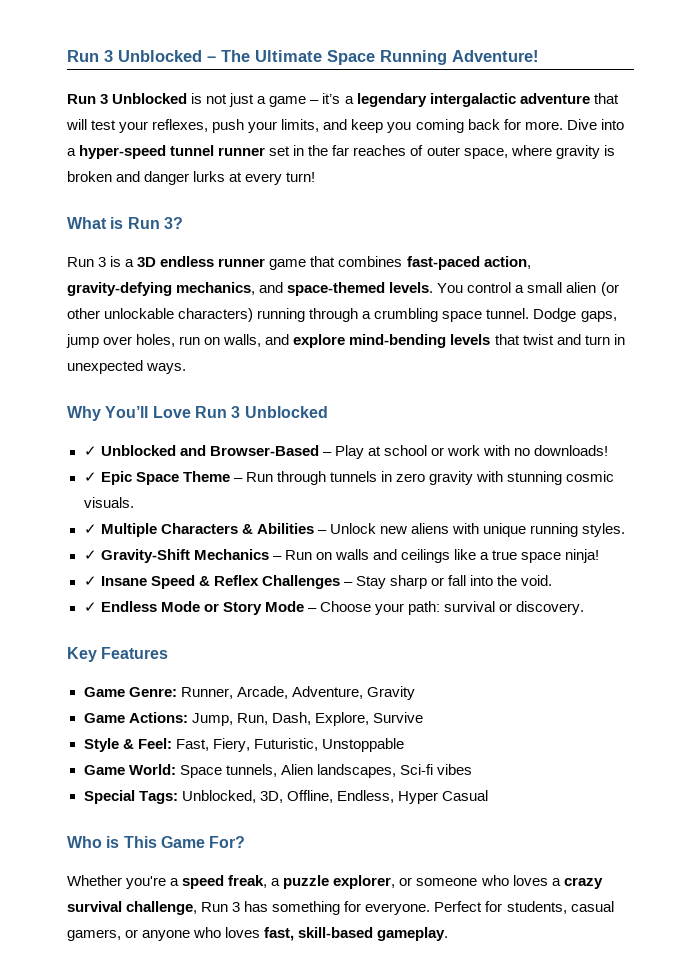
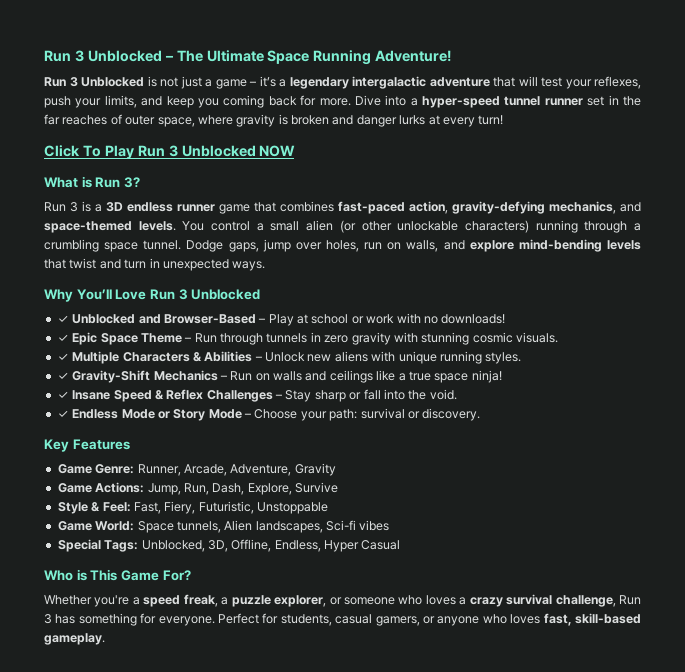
+ Click To Play Run 3 Unblocked NOW

